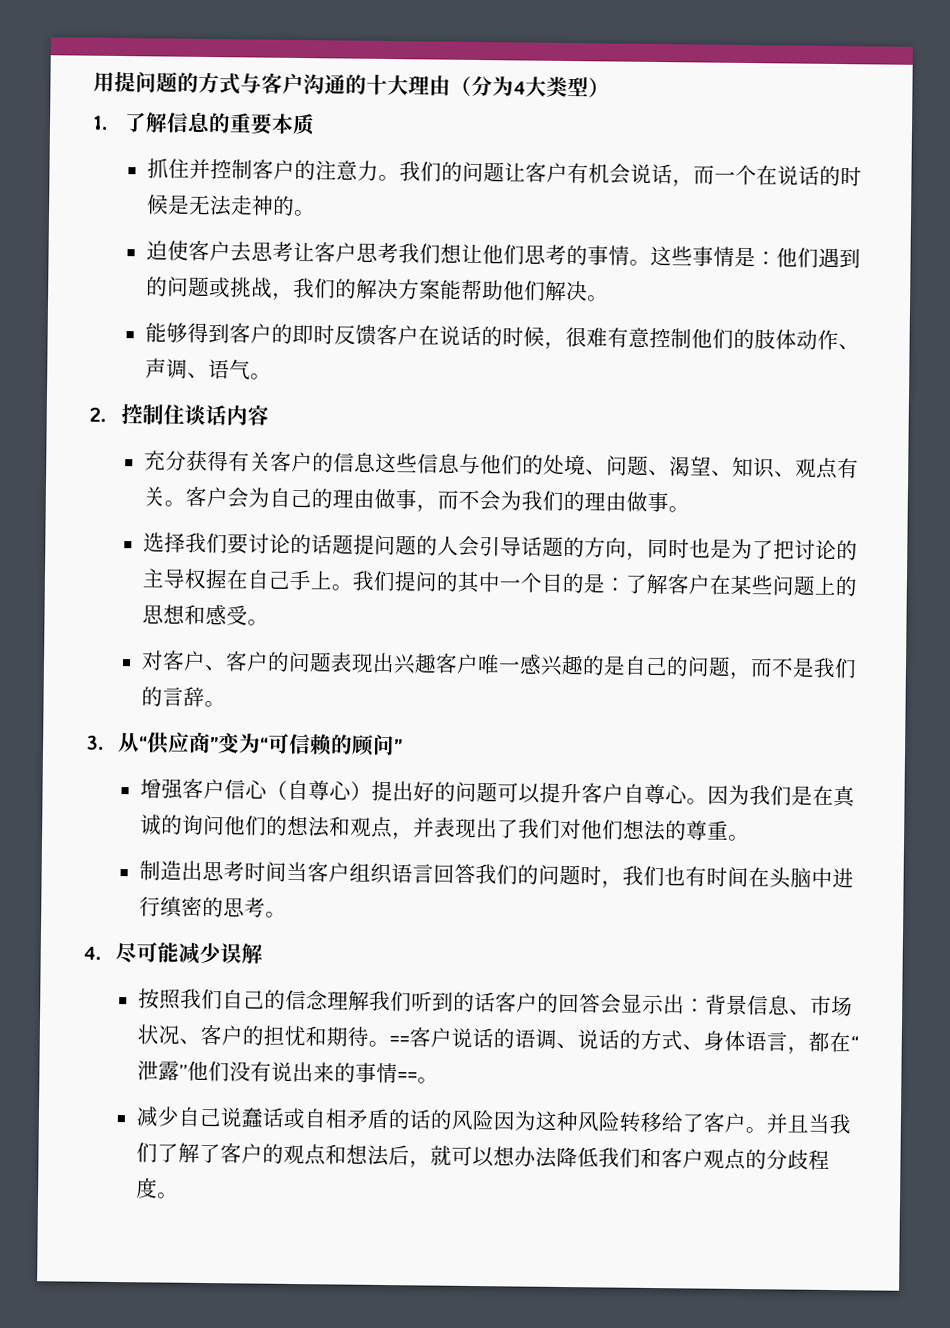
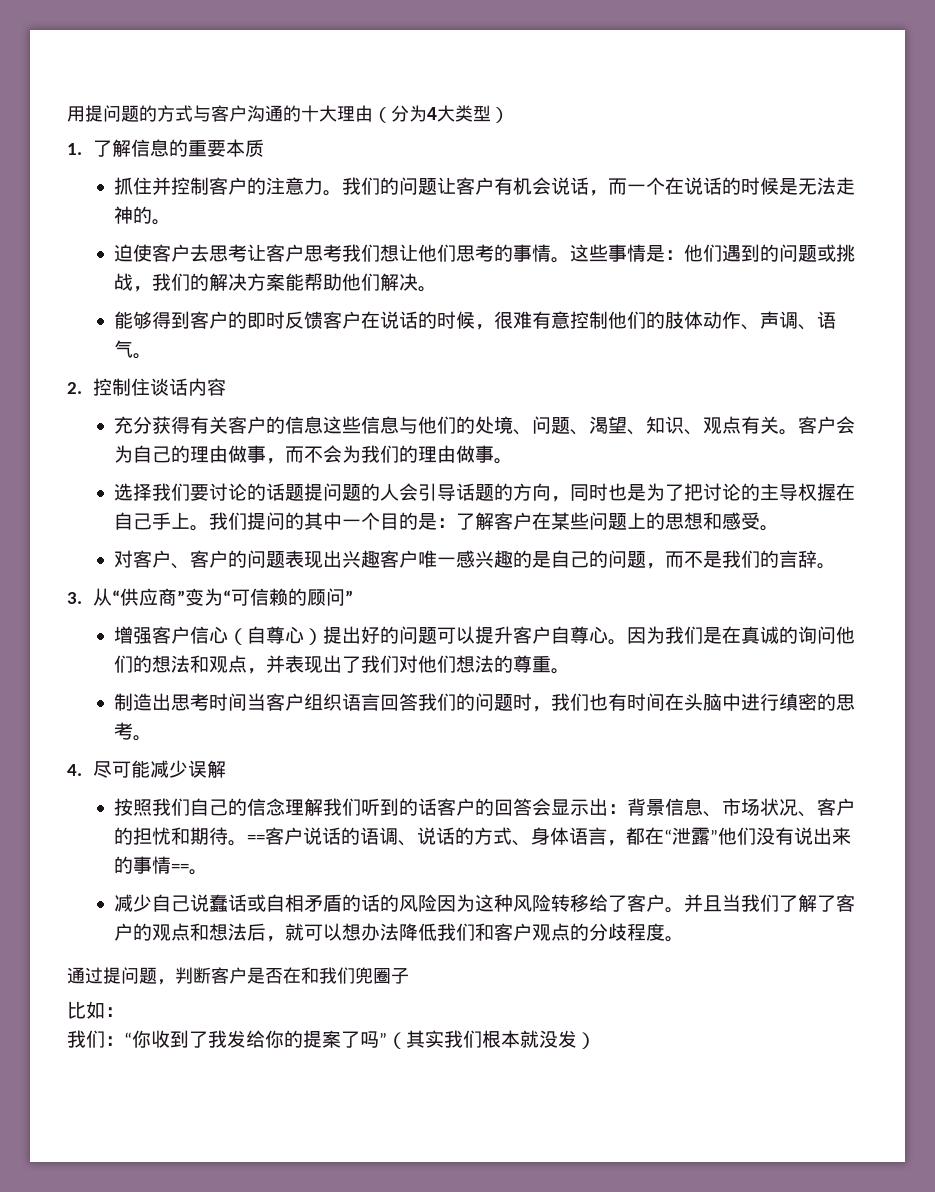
+ 通过提问题，判断客户是否在和我们兜圈子
+ 比如：
+ 我们：“你收到了我发给你的提案了吗”（其实我们根本就没发）

